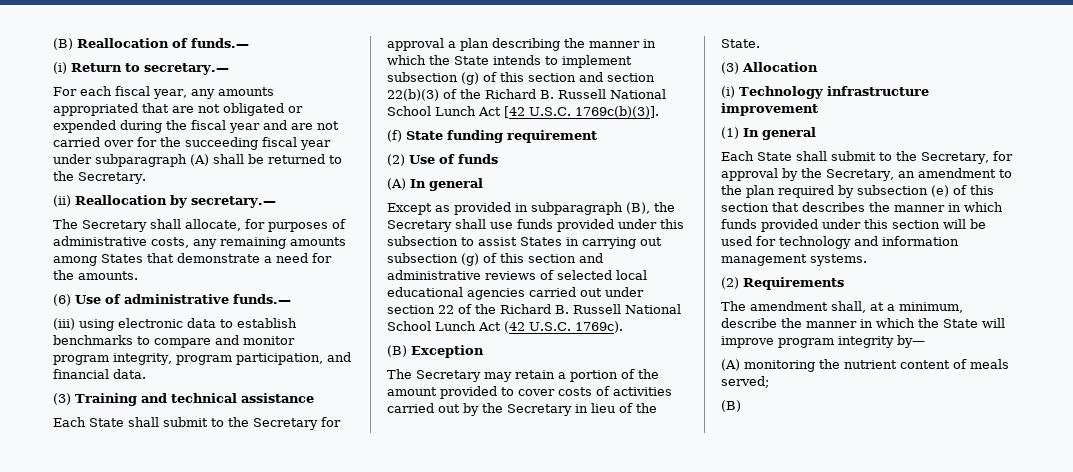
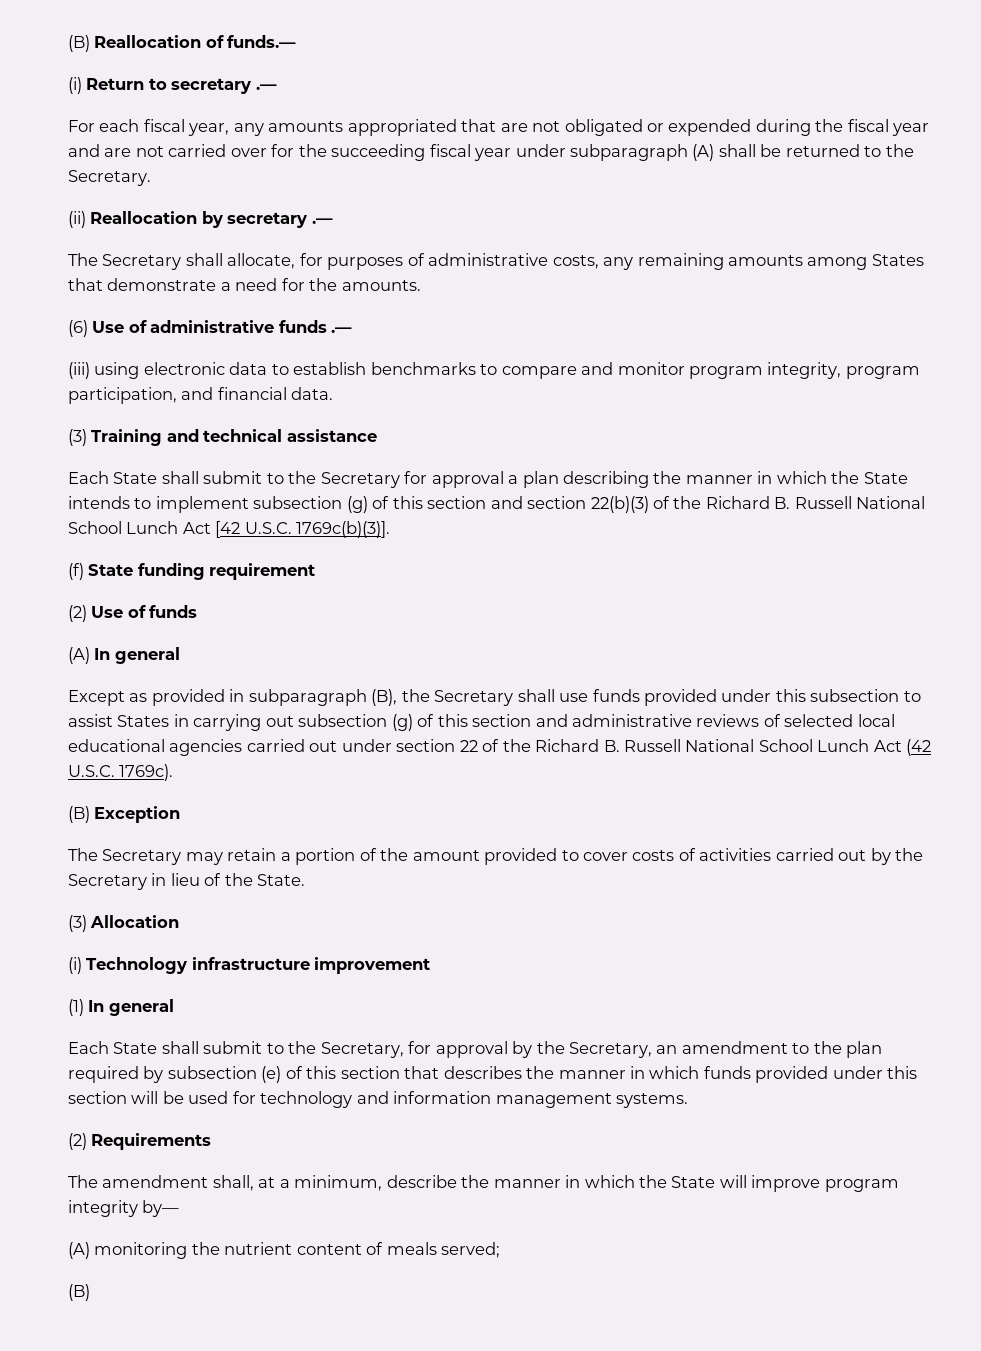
- (i) Return to secretary.—
+ (i) Return to secretary .—
- (ii) Reallocation by secretary.—
+ (ii) Reallocation by secretary .—
- (6) Use of administrative funds.—
+ (6) Use of administrative funds .—

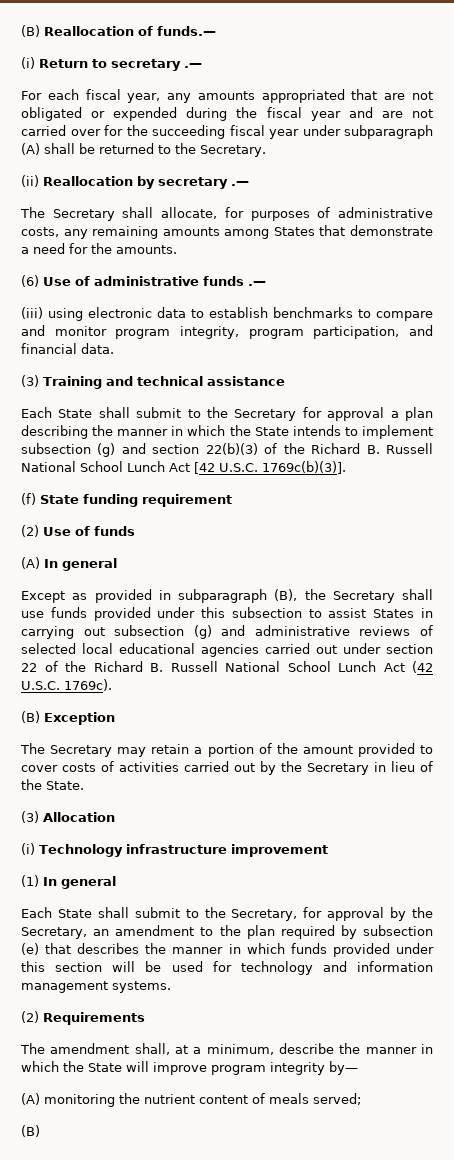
- Each State shall submit to the Secretary for approval a plan describing the manner in which the State intends to implement subsection (g) of this section and section 22(b)(3) of the Richard B. Russell National School Lunch Act [42 U.S.C. 1769c(b)(3)].
+ Each State shall submit to the Secretary for approval a plan describing the manner in which the State intends to implement subsection (g) and section 22(b)(3) of the Richard B. Russell National School Lunch Act [42 U.S.C. 1769c(b)(3)].
- Except as provided in subparagraph (B), the Secretary shall use funds provided under this subsection to assist States in carrying out subsection (g) of this section and administrative reviews of selected local educational agencies carried out under section 22 of the Richard B. Russell National School Lunch Act (42 U.S.C. 1769c).
+ Except as provided in subparagraph (B), the Secretary shall use funds provided under this subsection to assist States in carrying out subsection (g) and administrative reviews of selected local educational agencies carried out under section 22 of the Richard B. Russell National School Lunch Act (42 U.S.C. 1769c).
- Each State shall submit to the Secretary, for approval by the Secretary, an amendment to the plan required by subsection (e) of this section that describes the manner in which funds provided under this section will be used for technology and information management systems.
+ Each State shall submit to the Secretary, for approval by the Secretary, an amendment to the plan required by subsection (e) that describes the manner in which funds provided under this section will be used for technology and information management systems.

